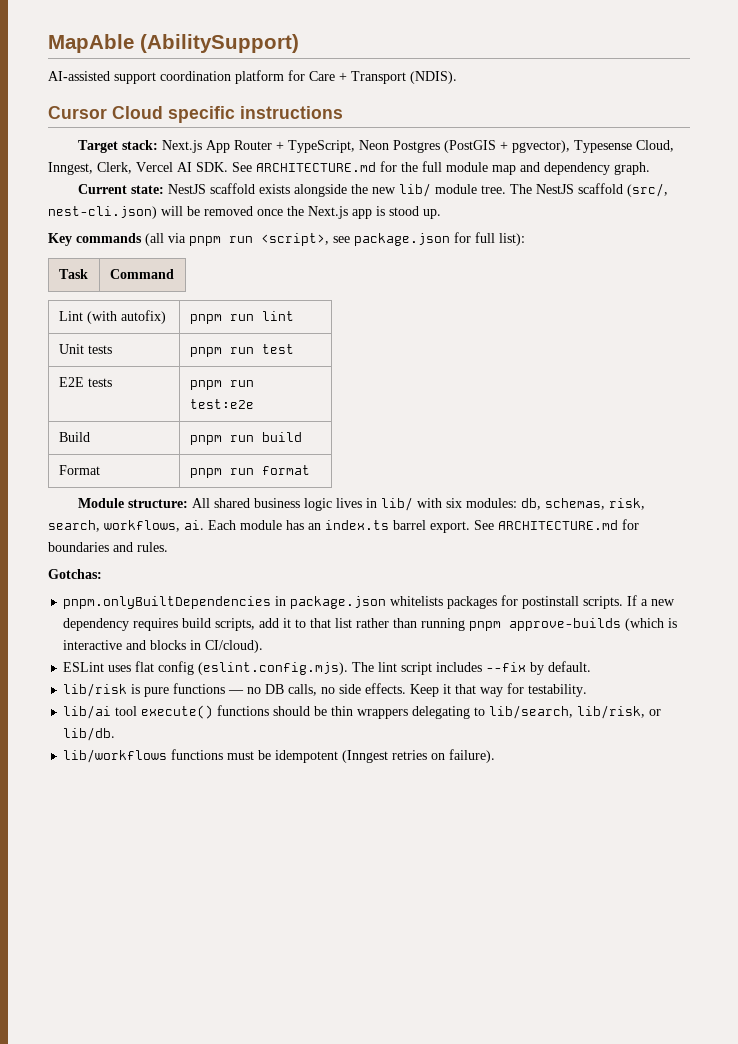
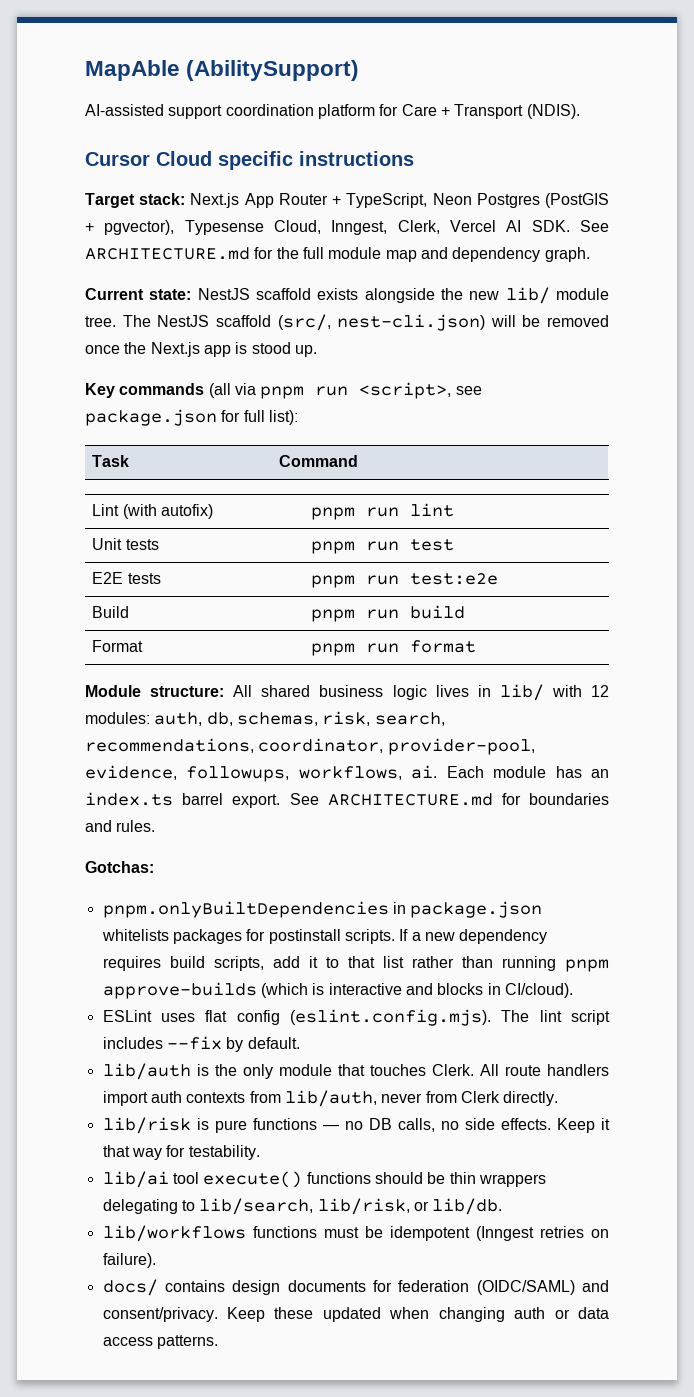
- Module structure: All shared business logic lives in lib/ with six modules: db, schemas, risk, search, workflows, ai.
+ Module structure: All shared business logic lives in lib/ with 12 modules: auth, db, schemas, risk, search, recommendations, coordinator, provider-pool, evidence, followups, workflows, ai.
+ lib/auth is the only module that touches Clerk. All route handlers import auth contexts from lib/auth, never from Clerk directly.
+ docs/ contains design documents for federation (OIDC/SAML) and consent/privacy. Keep these updated when changing auth or data access patterns.

